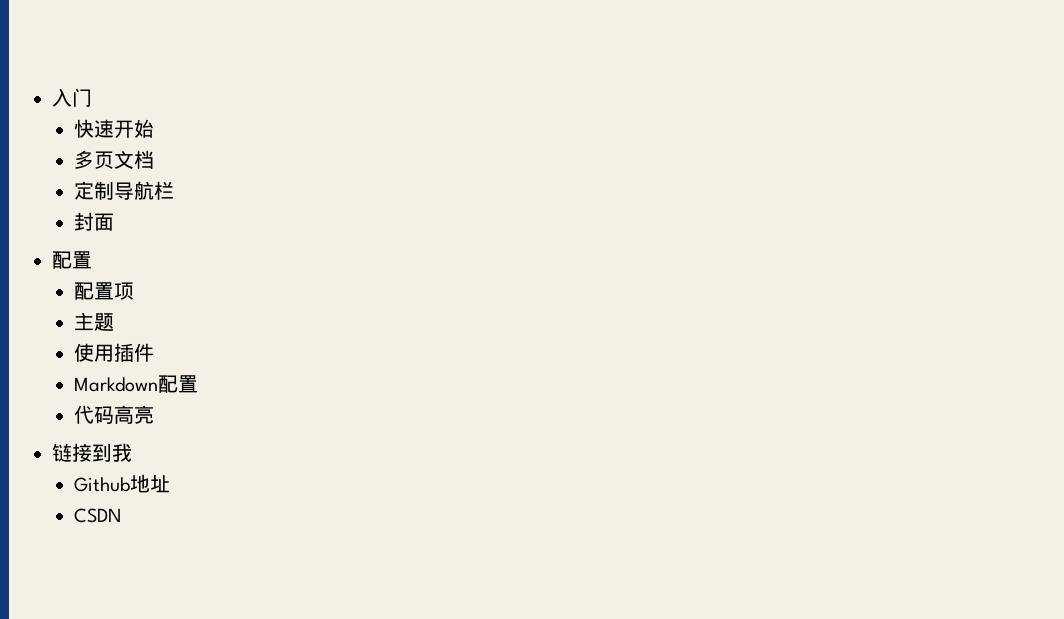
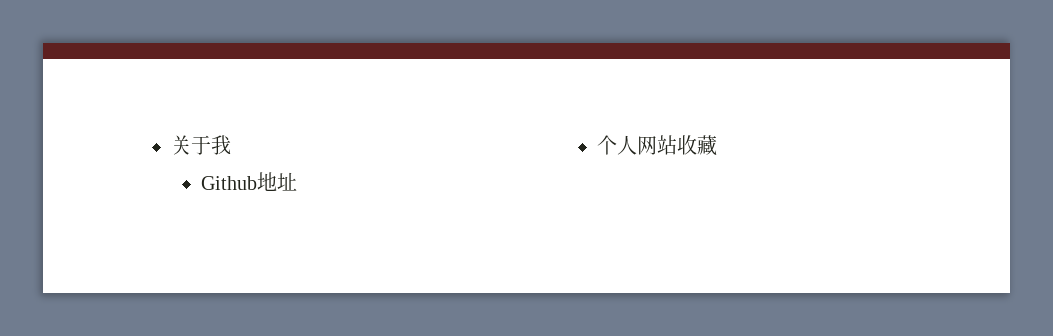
- 入门
- 快速开始
- 多页文档
- 定制导航栏
- 封面
- 配置
- 配置项
- 主题
- 使用插件
- Markdown配置
- 代码高亮
- 链接到我
+ 关于我
- CSDN
+ 个人网站收藏

